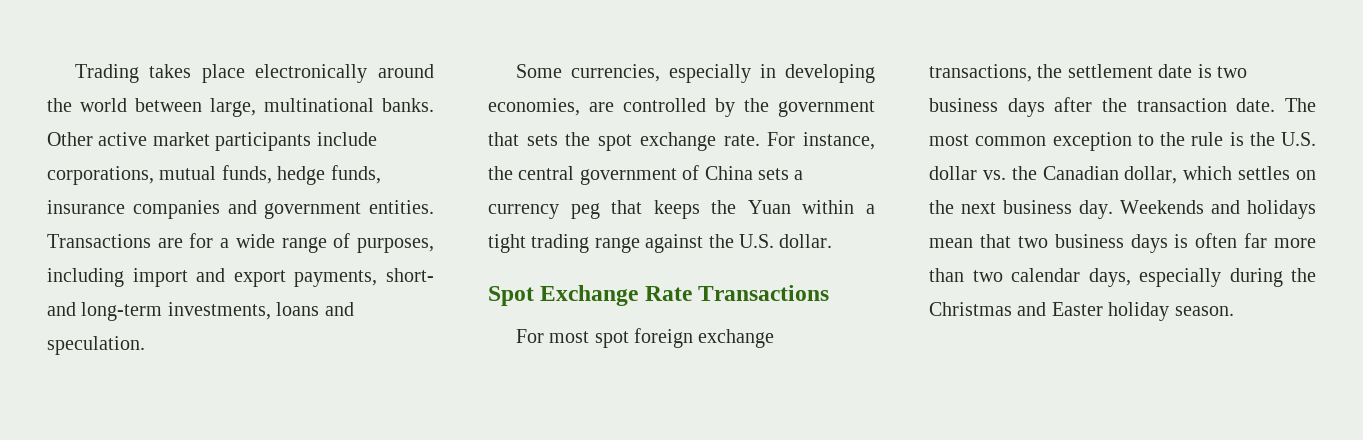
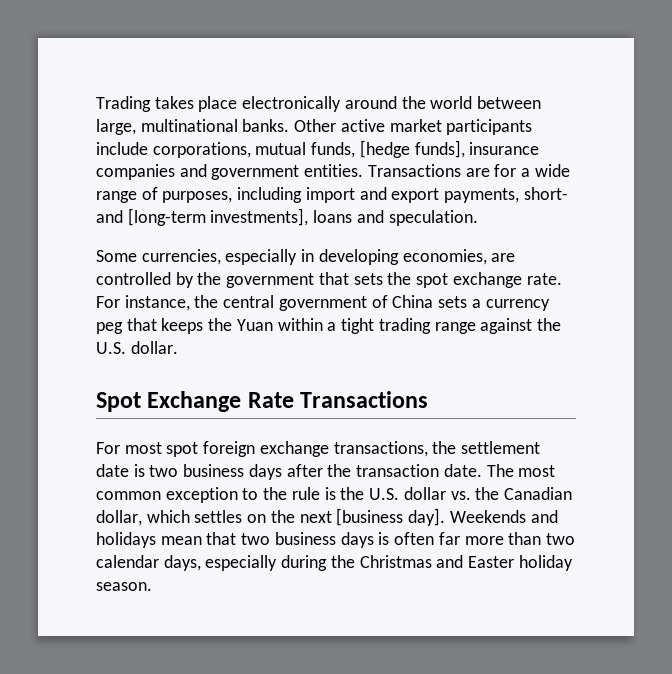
- Other active market participants include corporations, mutual funds, hedge funds, insurance companies and government entities.
+ Other active market participants include corporations, mutual funds, [hedge funds], insurance companies and government entities.
- Transactions are for a wide range of purposes, including import and export payments, short- and long-term investments, loans and speculation.
+ Transactions are for a wide range of purposes, including import and export payments, short- and [long-term investments], loans and speculation.
- The most common exception to the rule is the U.S. dollar vs. the Canadian dollar, which settles on the next business day.
+ The most common exception to the rule is the U.S. dollar vs. the Canadian dollar, which settles on the next [business day].

